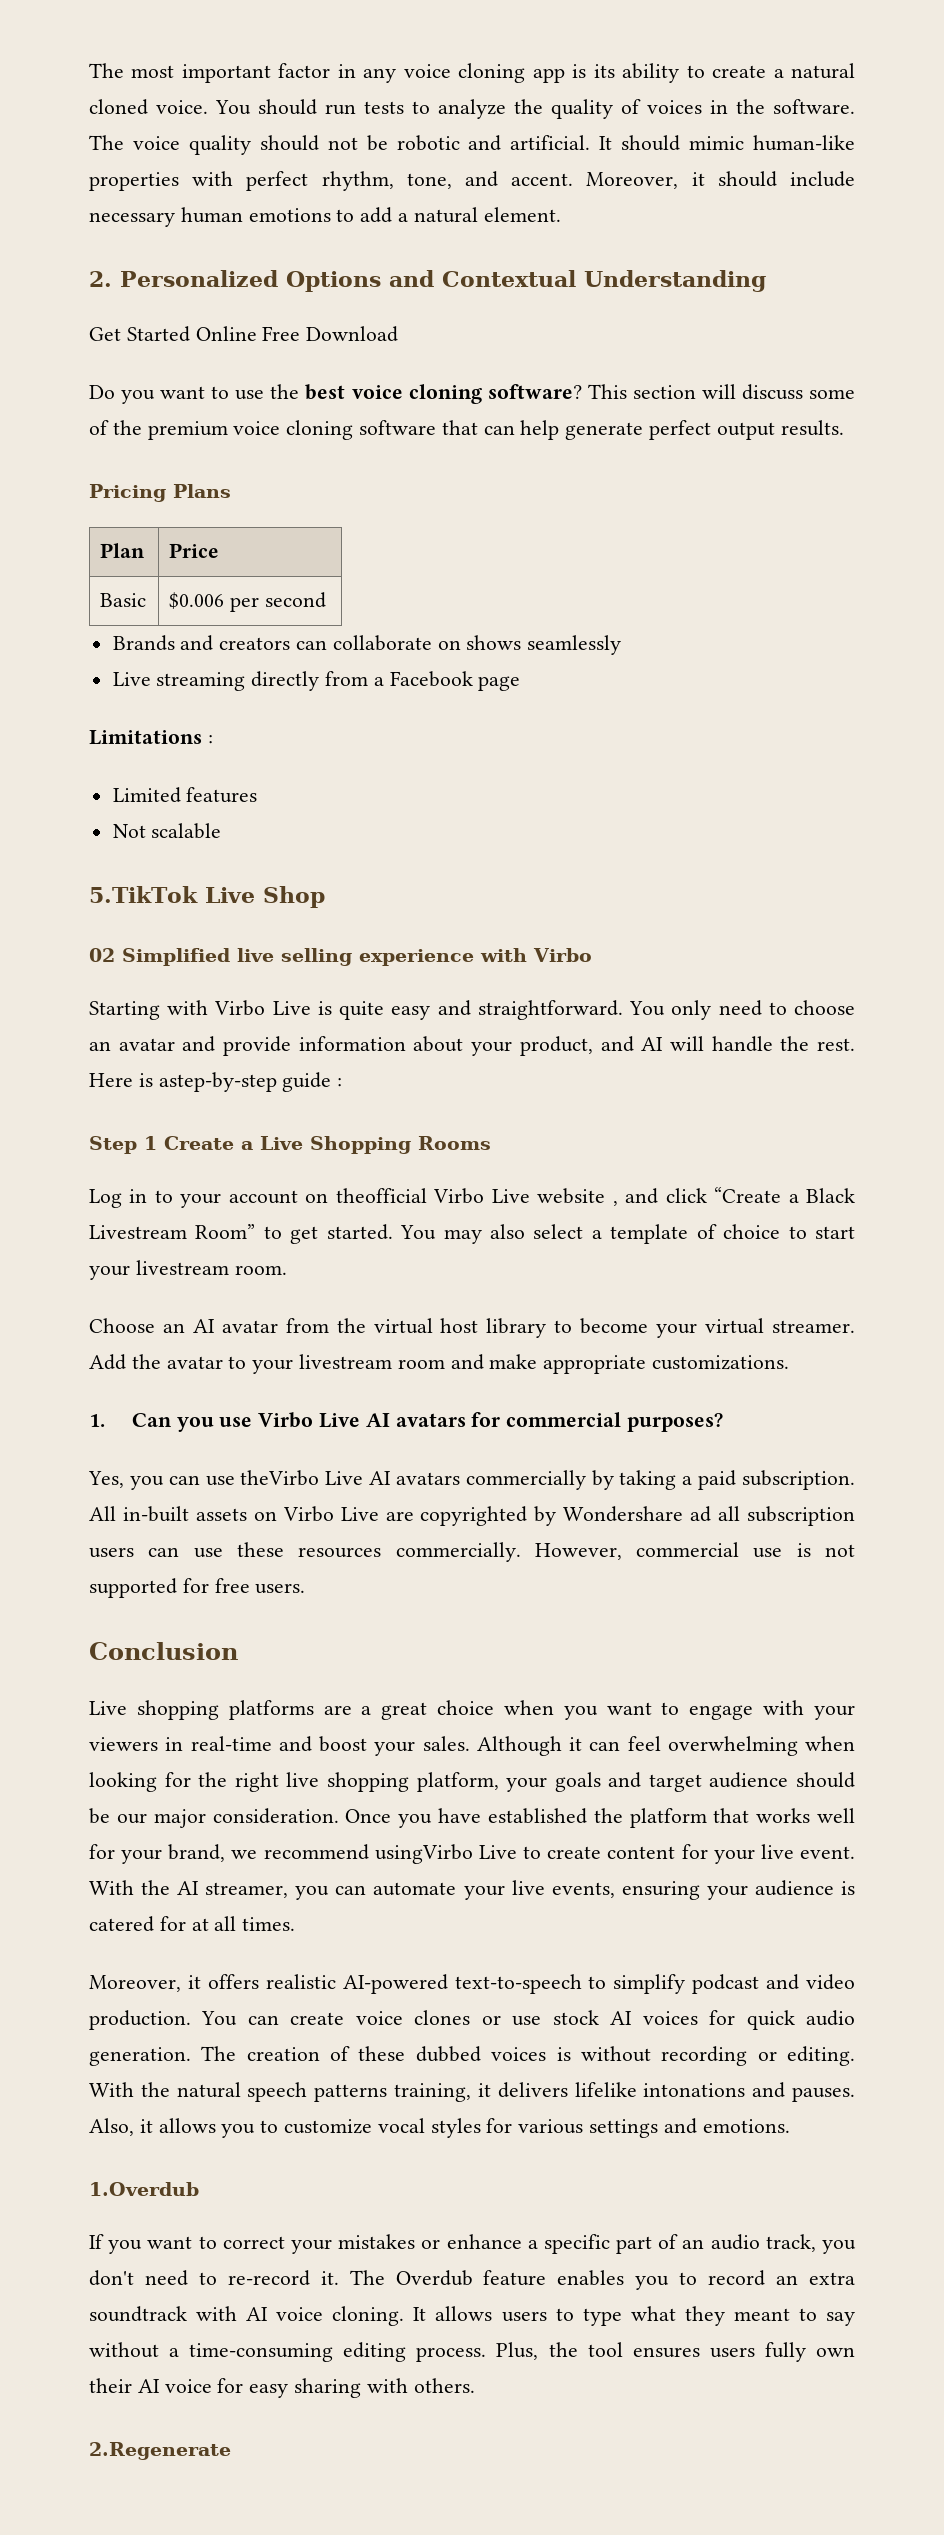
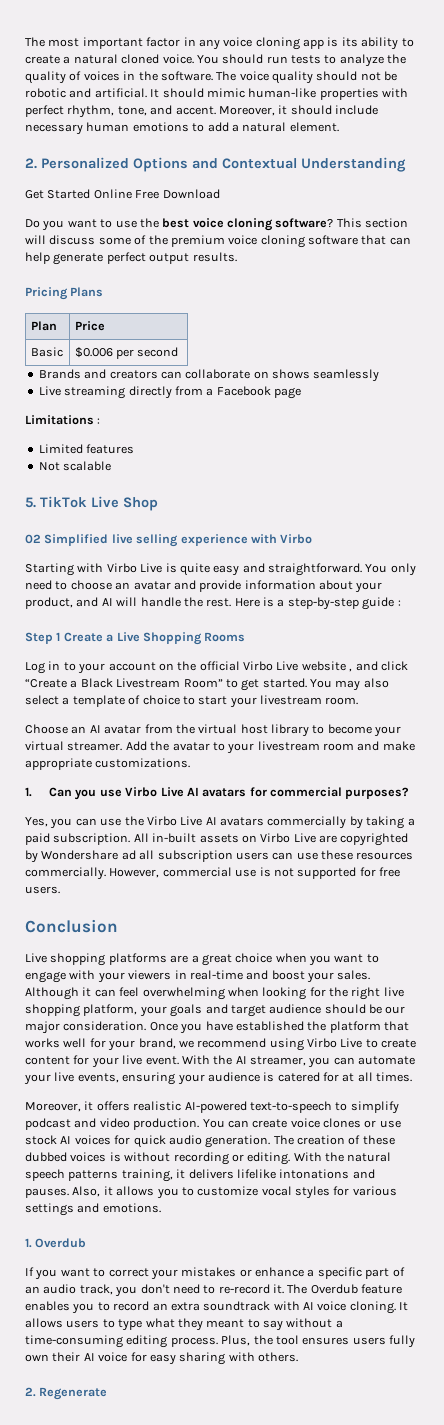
- 5.TikTok Live Shop
+ 5. TikTok Live Shop
- Here is astep-by-step guide :
+ Here is a step-by-step guide :
- Log in to your account on theofficial Virbo Live website , and click “Create a Black Livestream Room” to get started.
+ Log in to your account on the official Virbo Live website , and click “Create a Black Livestream Room” to get started.
- Yes, you can use theVirbo Live AI avatars commercially by taking a paid subscription.
+ Yes, you can use the Virbo Live AI avatars commercially by taking a paid subscription.
- Once you have established the platform that works well for your brand, we recommend usingVirbo Live to create content for your live event.
+ Once you have established the platform that works well for your brand, we recommend using Virbo Live to create content for your live event.
- 1.Overdub
+ 1. Overdub
- 2.Regenerate
+ 2. Regenerate

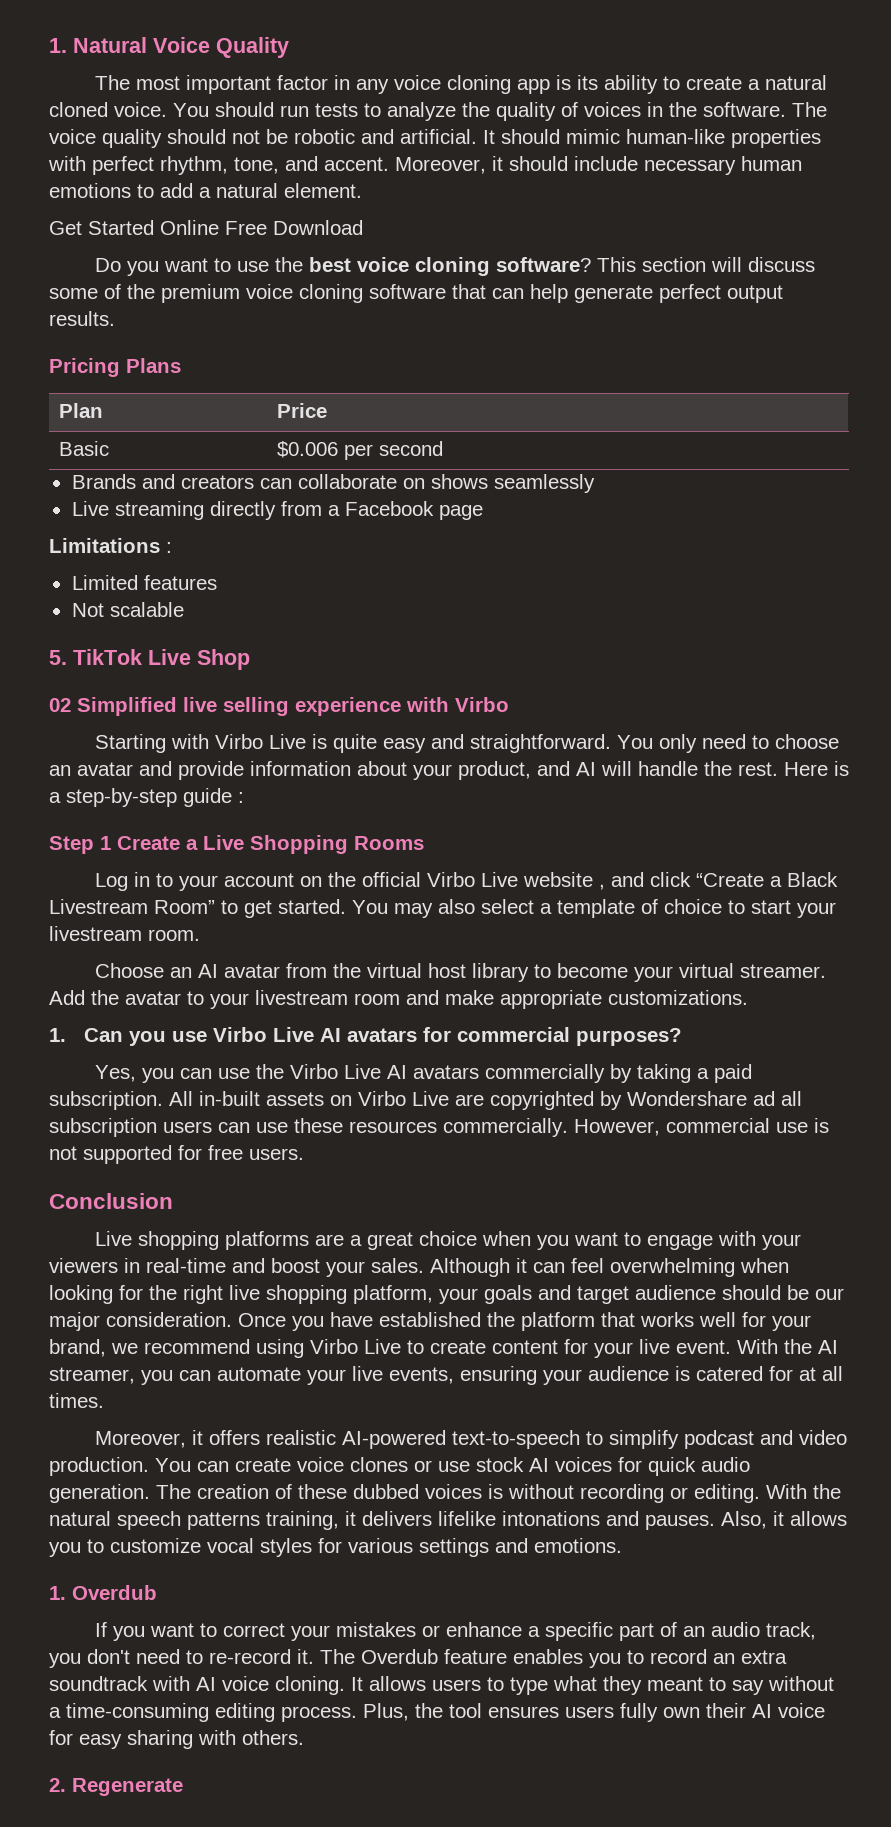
+ 1. Natural Voice Quality
- 2. Personalized Options and Contextual Understanding

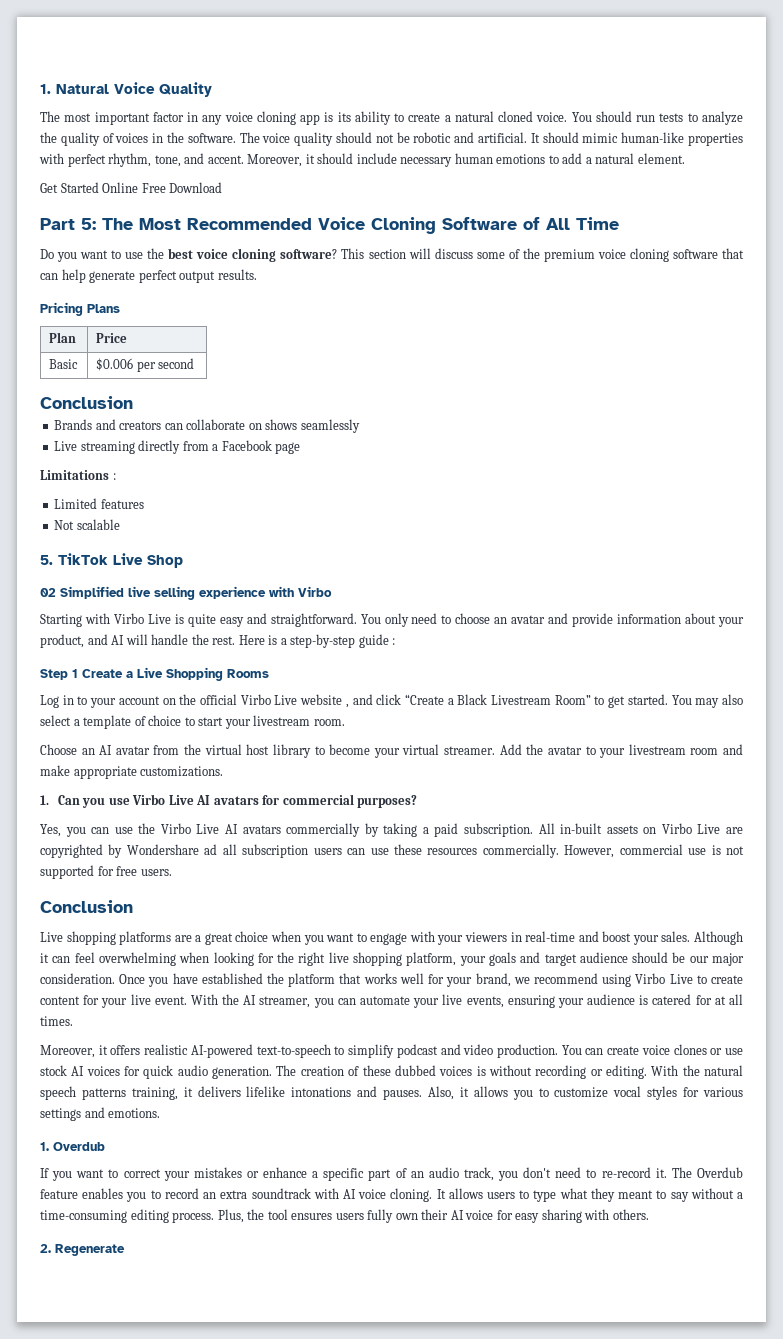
+ Part 5: The Most Recommended Voice Cloning Software of All Time
  Basic | $0.006 per second
+ Conclusion

